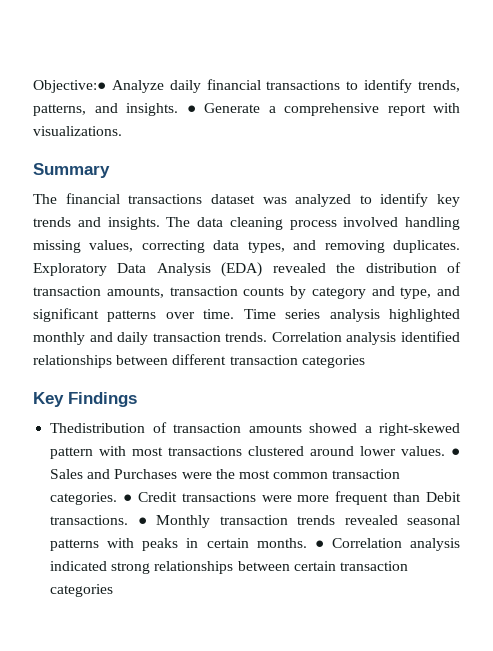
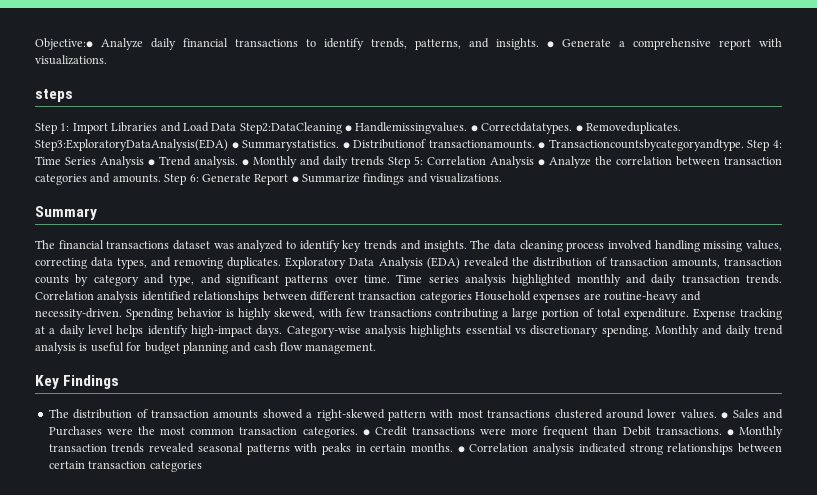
+ steps
+ Step 1: Import Libraries and Load Data Step2:DataCleaning ● Handlemissingvalues. ● Correctdatatypes. ● Removeduplicates. Step3:ExploratoryDataAnalysis(EDA) ● Summarystatistics. ● Distributionof transactionamounts. ● Transactioncountsbycategoryandtype. Step 4: Time Series Analysis ● Trend analysis. ● Monthly and daily trends Step 5: Correlation Analysis ● Analyze the correlation between transaction categories and amounts. Step 6: Generate Report ● Summarize findings and visualizations.
- Correlation analysis identified relationships between different transaction categories
+ Correlation analysis identified relationships between different transaction categories Household expenses are routine-heavy and necessity-driven. Spending behavior is highly skewed, with few transactions contributing a large portion of total expenditure. Expense tracking at a daily level helps identify high-impact days. Category-wise analysis highlights essential vs discretionary spending. Monthly and daily trend analysis is useful for budget planning and cash flow management.
- Thedistribution of transaction amounts showed a right-skewed pattern with most transactions clustered around lower values.
+ The distribution of transaction amounts showed a right-skewed pattern with most transactions clustered around lower values.

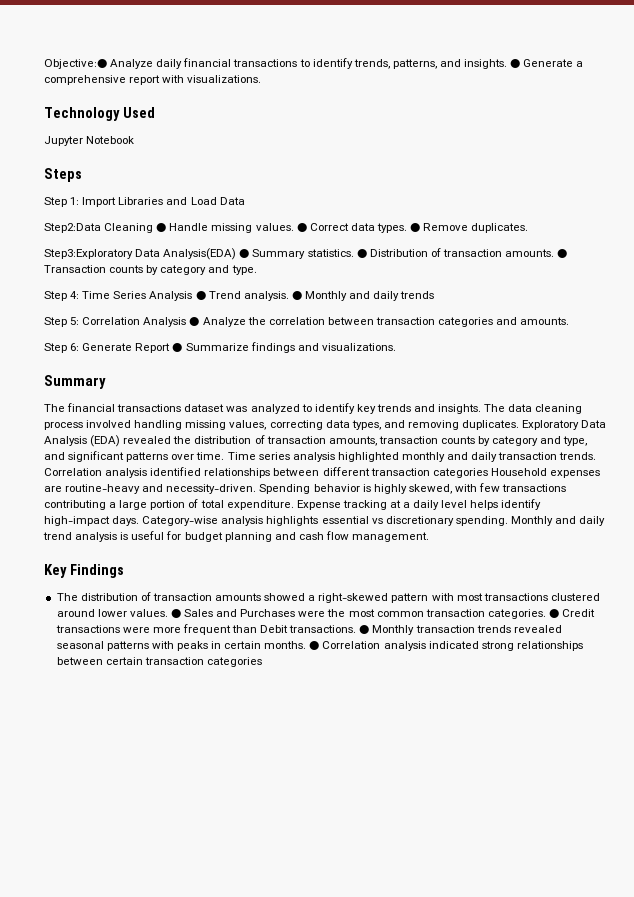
- steps
+ Technology Used
+ Jupyter Notebook
+ Steps
- Step 1: Import Libraries and Load Data Step2:DataCleaning ● Handlemissingvalues. ● Correctdatatypes. ● Removeduplicates. Step3:ExploratoryDataAnalysis(EDA) ● Summarystatistics. ● Distributionof transactionamounts. ● Transactioncountsbycategoryandtype. Step 4: Time Series Analysis ● Trend analysis.
+ Step 1: Import Libraries and Load Data
+ Step2:Data Cleaning ● Handle missing values. ● Correct data types. ● Remove duplicates.
+ Step3:Exploratory Data Analysis(EDA) ● Summary statistics. ● Distribution of transaction amounts. ● Transaction counts by category and type.
+ Step 4: Time Series Analysis ● Trend analysis.
- ● Monthly and daily trends Step 5: Correlation Analysis ● Analyze the correlation between transaction categories and amounts. Step 6: Generate Report ● Summarize findings and visualizations.
+ ● Monthly and daily trends
+ Step 5: Correlation Analysis ● Analyze the correlation between transaction categories and amounts.
+ Step 6: Generate Report ● Summarize findings and visualizations.

